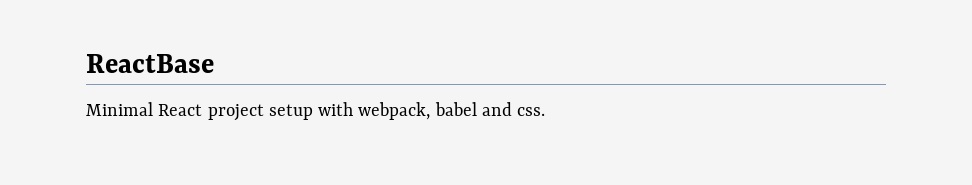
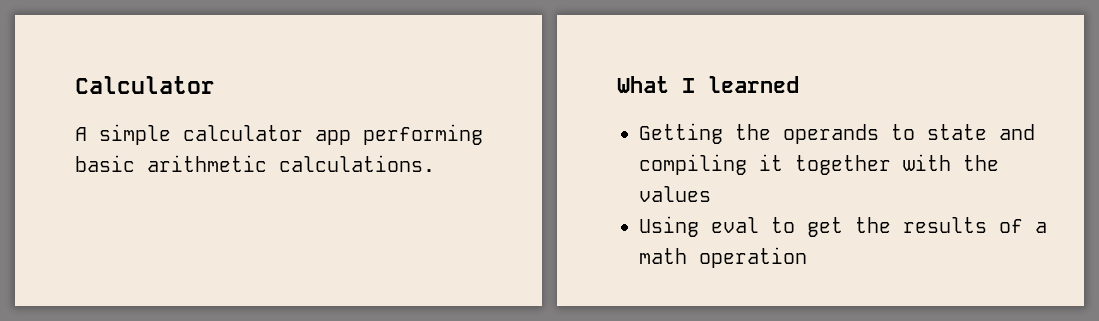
- ReactBase
- Minimal React project setup with webpack, babel and css.
+ Calculator
+ A simple calculator app performing basic arithmetic calculations.
+ What I learned
+ Getting the operands to state and compiling it together with the values
+ Using eval to get the results of a math operation

